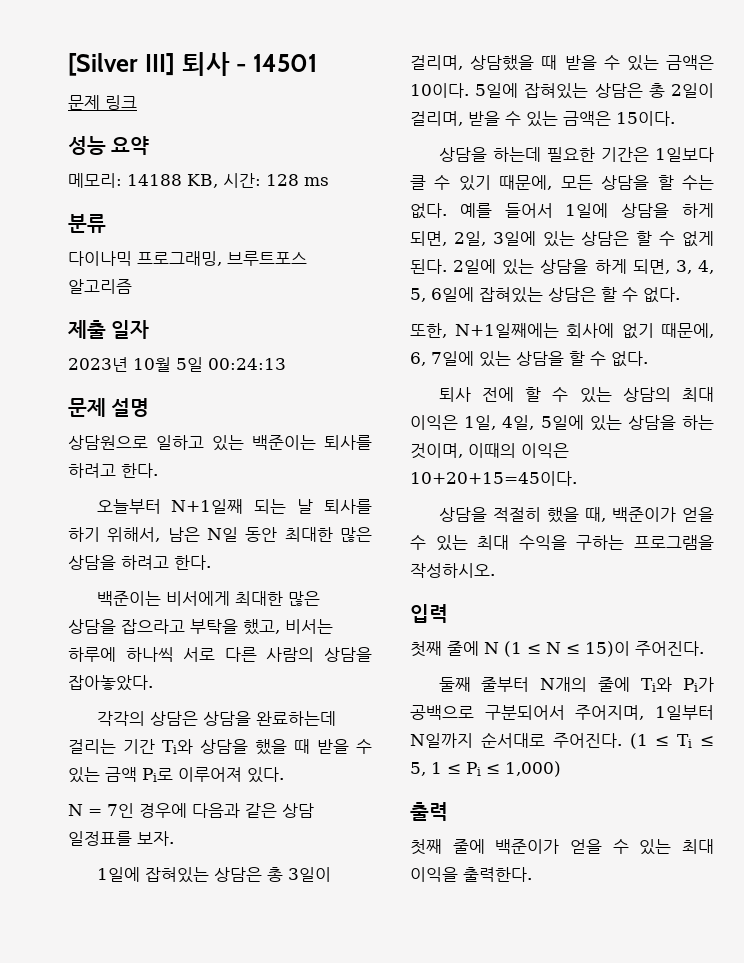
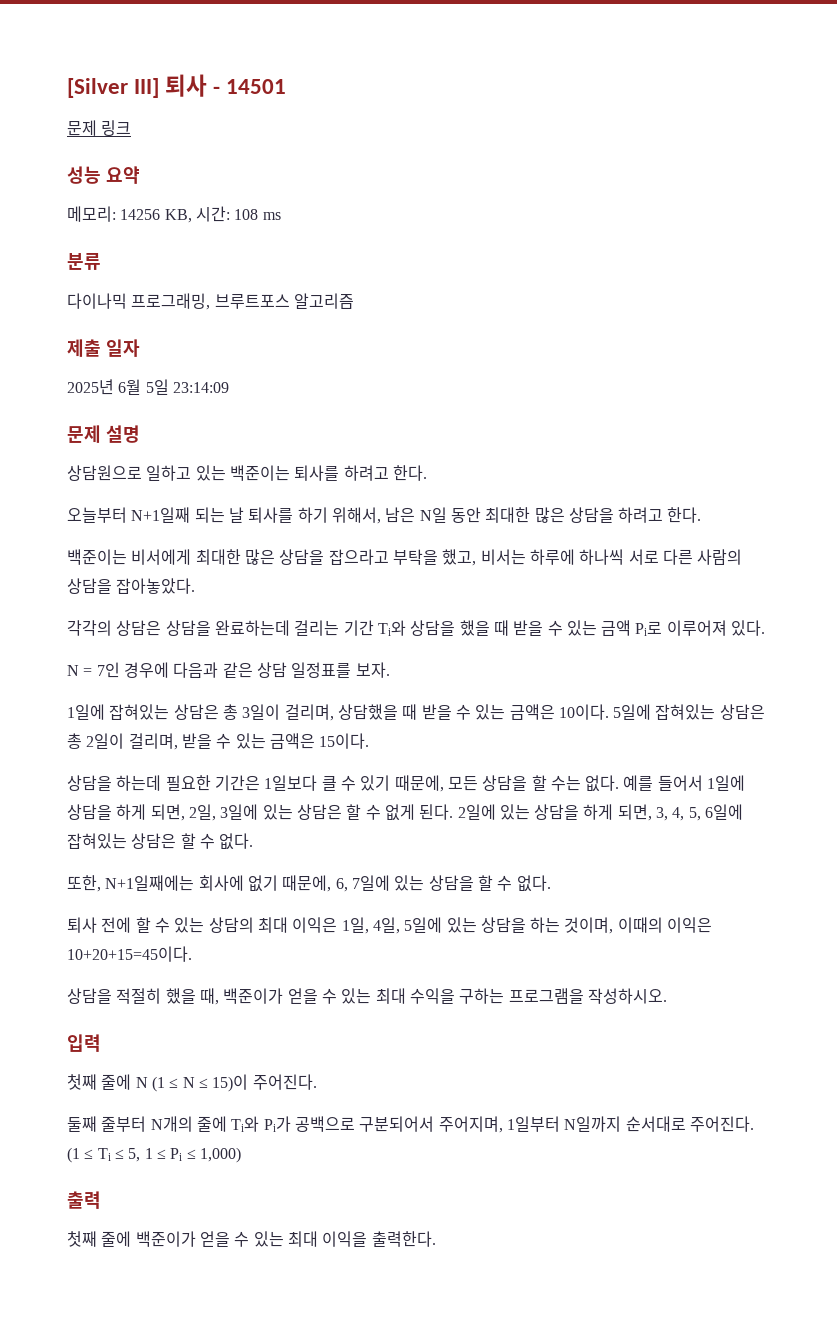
- 메모리: 14188 KB, 시간: 128 ms
+ 메모리: 14256 KB, 시간: 108 ms
- 2023년 10월 5일 00:24:13
+ 2025년 6월 5일 23:14:09

